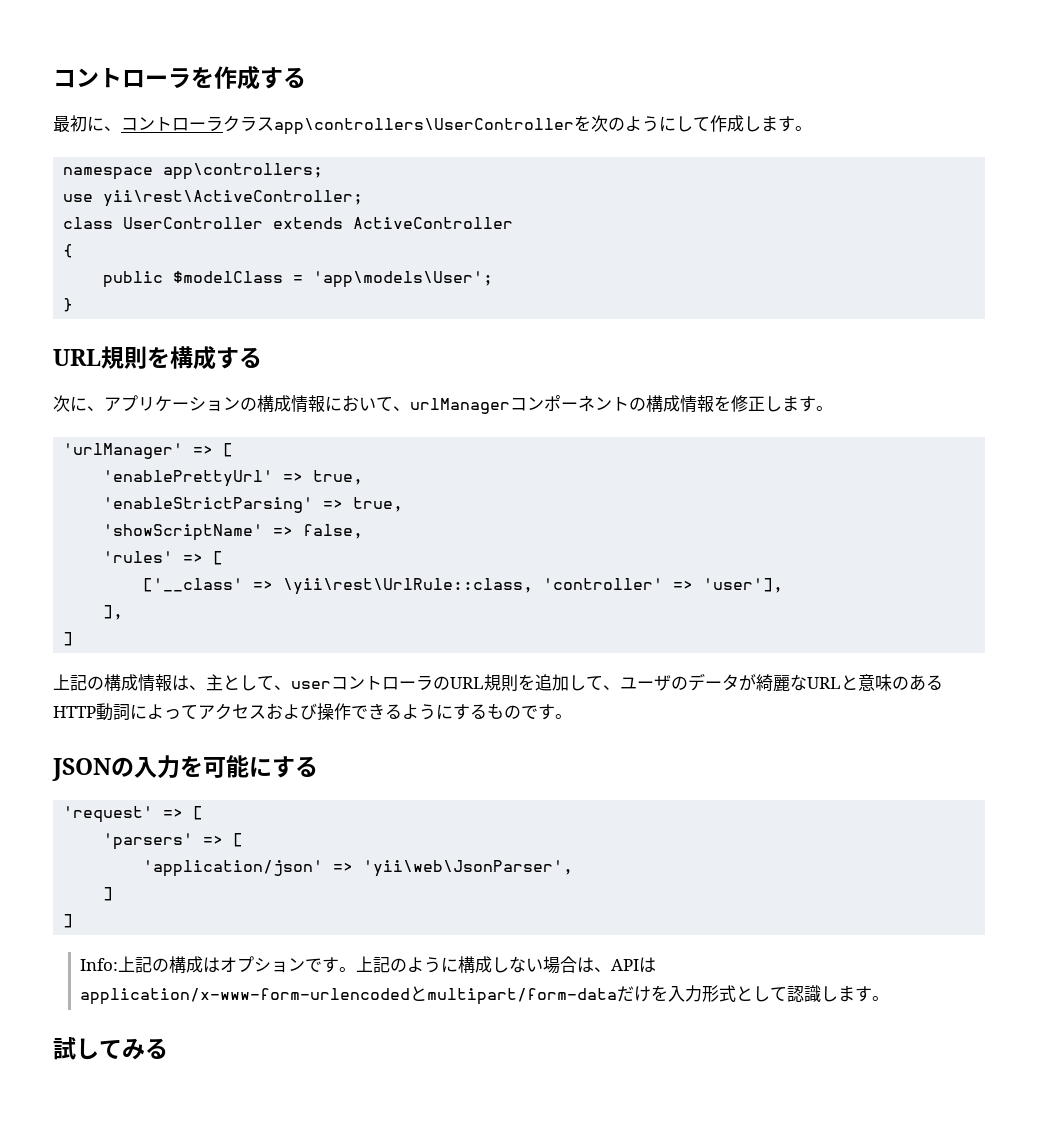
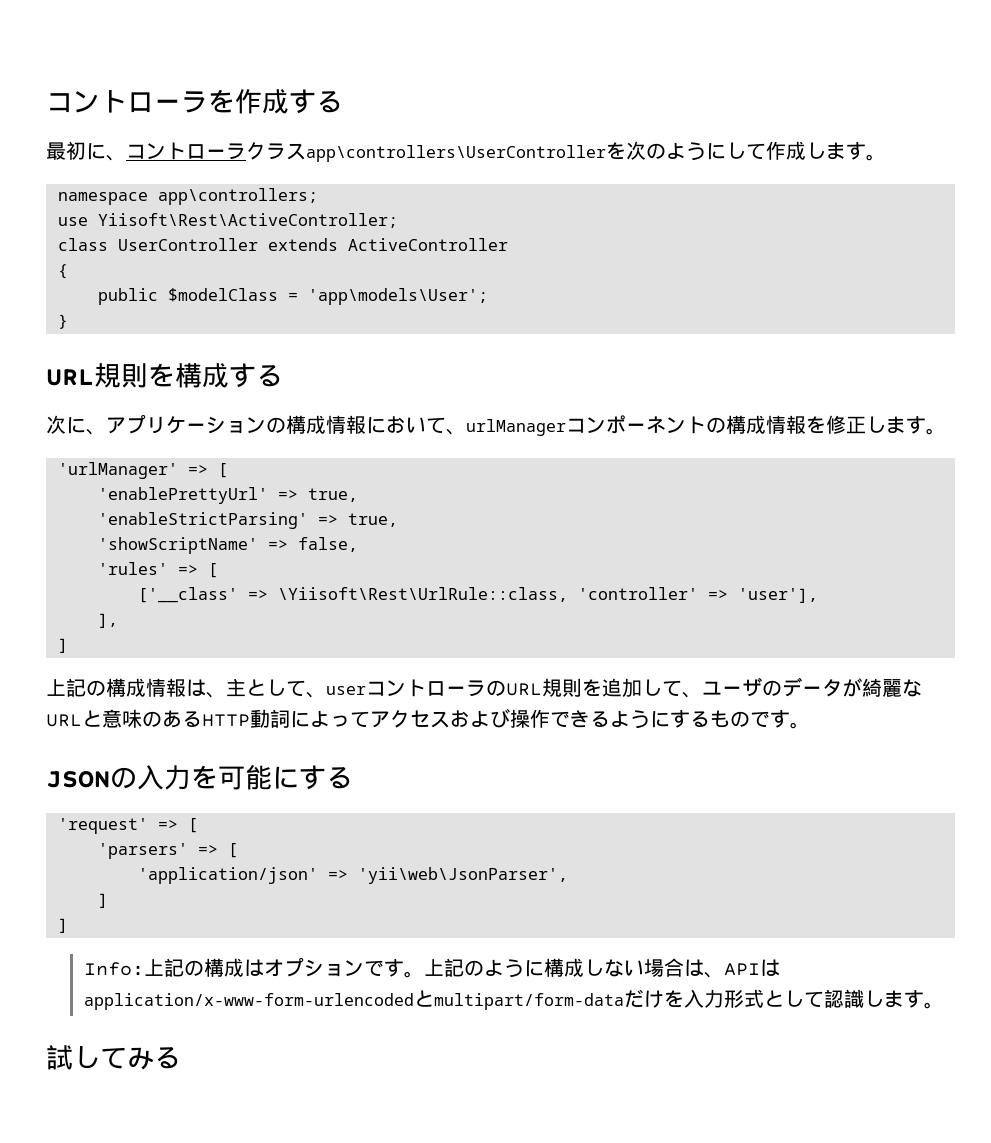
- use yii\rest\ActiveController;
+ use Yiisoft\Rest\ActiveController;
- ['__class' => \yii\rest\UrlRule::class, 'controller' => 'user'],
+ ['__class' => \Yiisoft\Rest\UrlRule::class, 'controller' => 'user'],

